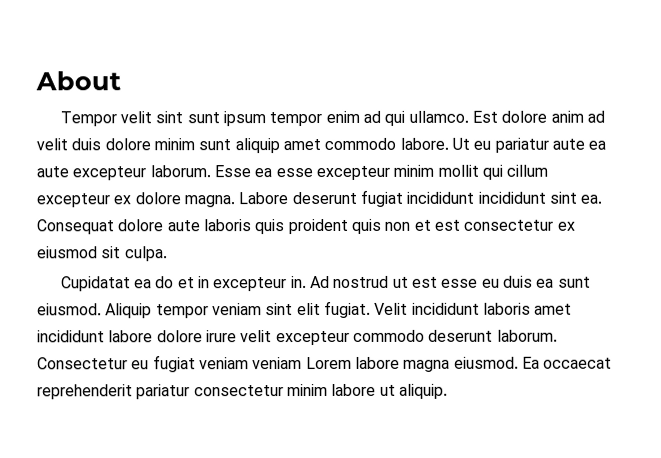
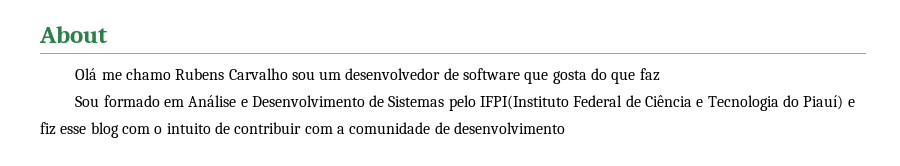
- Tempor velit sint sunt ipsum tempor enim ad qui ullamco. Est dolore anim ad velit duis dolore minim sunt aliquip amet commodo labore. Ut eu pariatur aute ea aute excepteur laborum. Esse ea esse excepteur minim mollit qui cillum excepteur ex dolore magna. Labore deserunt fugiat incididunt incididunt sint ea. Consequat dolore aute laboris quis proident quis non et est consectetur ex eiusmod sit culpa.
- Cupidatat ea do et in excepteur in. Ad nostrud ut est esse eu duis ea sunt eiusmod. Aliquip tempor veniam sint elit fugiat. Velit incididunt laboris amet incididunt labore dolore irure velit excepteur commodo deserunt laborum. Consectetur eu fugiat veniam veniam Lorem labore magna eiusmod. Ea occaecat reprehenderit pariatur consectetur minim labore ut aliquip.
+ Olá me chamo Rubens Carvalho sou um desenvolvedor de software que gosta do que faz
+ Sou formado em Análise e Desenvolvimento de Sistemas pelo IFPI(Instituto Federal de Ciência e Tecnologia do Piauí) e fiz esse blog com o intuito de contribuir com a comunidade de desenvolvimento

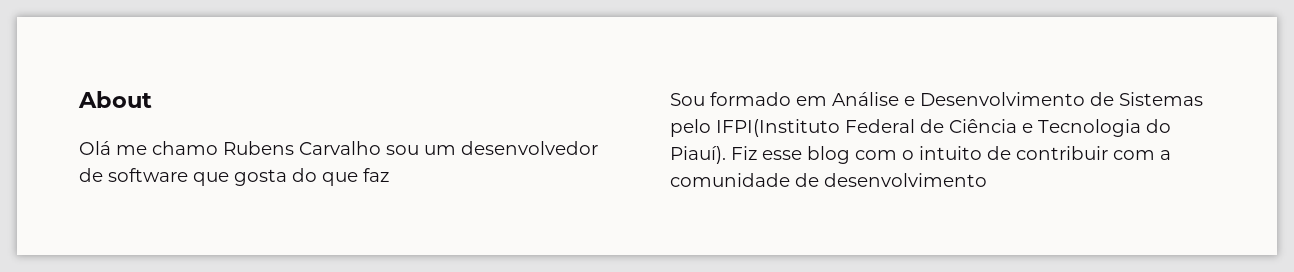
- Sou formado em Análise e Desenvolvimento de Sistemas pelo IFPI(Instituto Federal de Ciência e Tecnologia do Piauí) e fiz esse blog com o intuito de contribuir com a comunidade de desenvolvimento
+ Sou formado em Análise e Desenvolvimento de Sistemas pelo IFPI(Instituto Federal de Ciência e Tecnologia do Piauí). Fiz esse blog com o intuito de contribuir com a comunidade de desenvolvimento

